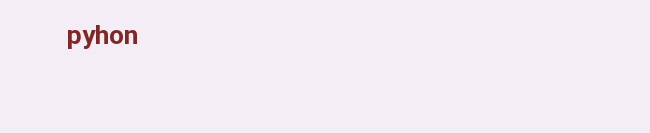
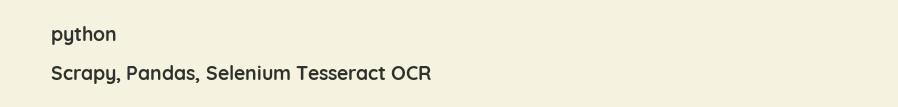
- pyhon
+ python
+ Scrapy, Pandas, Selenium Tesseract OCR

